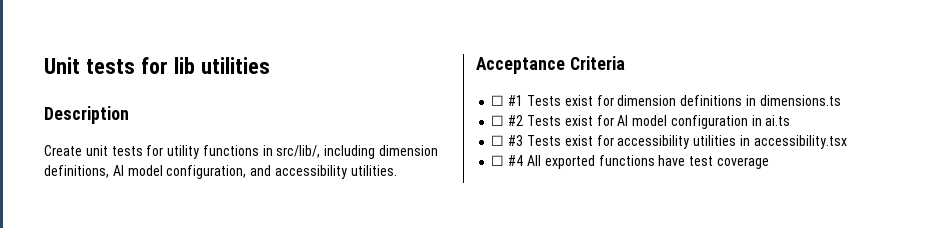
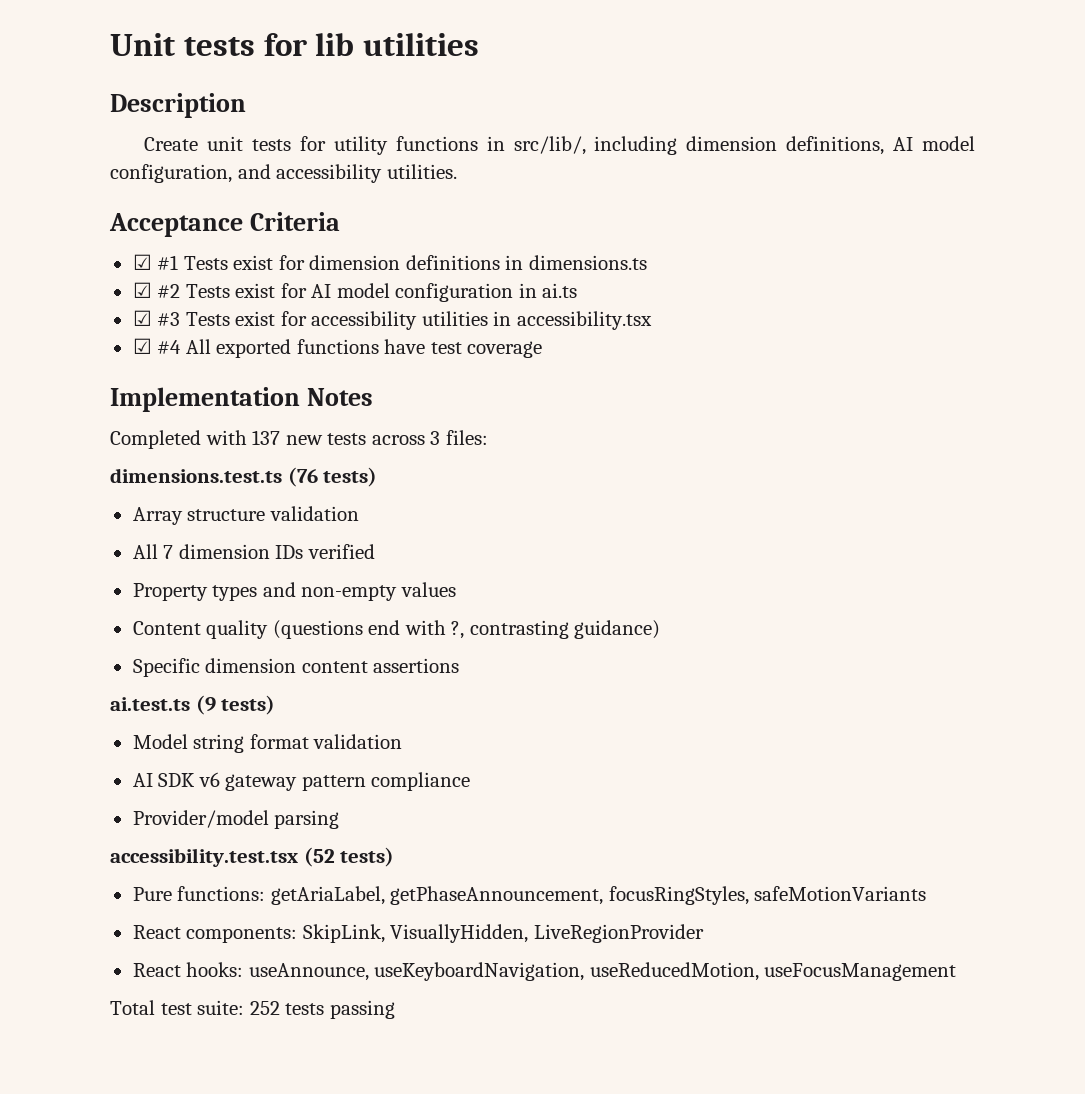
- ☐ #1 Tests exist for dimension definitions in dimensions.ts
+ ☑ #1 Tests exist for dimension definitions in dimensions.ts
- ☐ #2 Tests exist for AI model configuration in ai.ts
+ ☑ #2 Tests exist for AI model configuration in ai.ts
- ☐ #3 Tests exist for accessibility utilities in accessibility.tsx
+ ☑ #3 Tests exist for accessibility utilities in accessibility.tsx
- ☐ #4 All exported functions have test coverage
+ ☑ #4 All exported functions have test coverage
+ Implementation Notes
+ Completed with 137 new tests across 3 files:
+ dimensions.test.ts (76 tests)
+ Array structure validation
+ All 7 dimension IDs verified
+ Property types and non-empty values
+ Content quality (questions end with ?, contrasting guidance)
+ Specific dimension content assertions
+ ai.test.ts (9 tests)
+ Model string format validation
+ AI SDK v6 gateway pattern compliance
+ Provider/model parsing
+ accessibility.test.tsx (52 tests)
+ Pure functions: getAriaLabel, getPhaseAnnouncement, focusRingStyles, safeMotionVariants
+ React components: SkipLink, VisuallyHidden, LiveRegionProvider
+ React hooks: useAnnounce, useKeyboardNavigation, useReducedMotion, useFocusManagement
+ Total test suite: 252 tests passing

